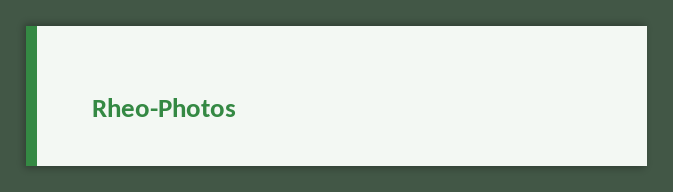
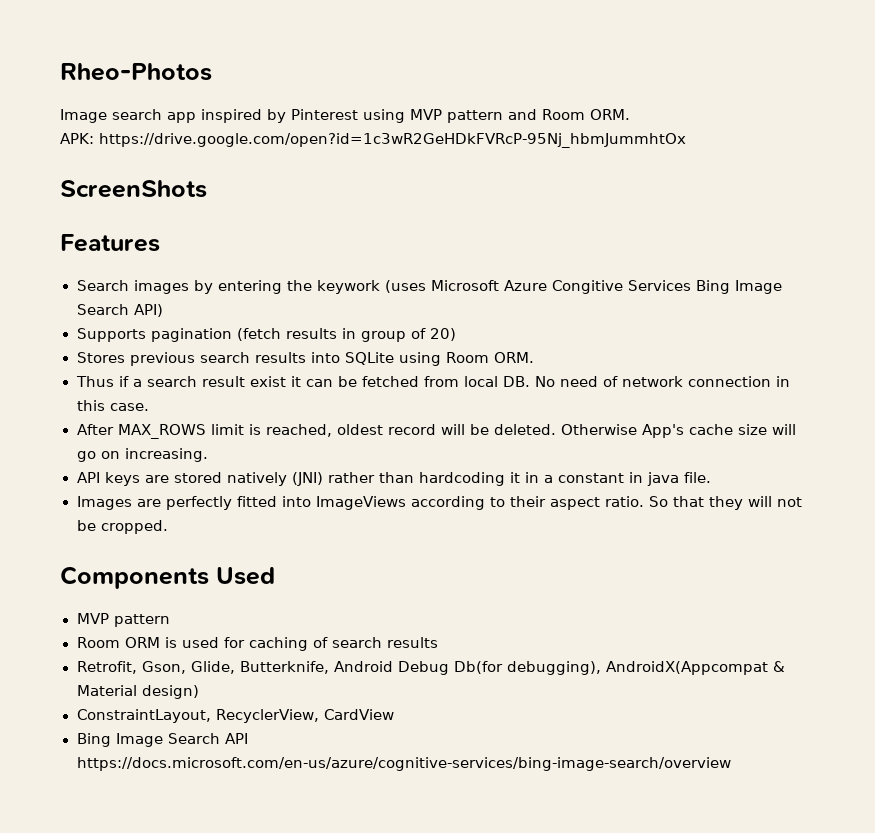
+ Image search app inspired by Pinterest using MVP pattern and Room ORM.
+ APK: https://drive.google.com/open?id=1c3wR2GeHDkFVRcP-95Nj_hbmJummhtOx
+ ScreenShots
+ Features
+ Search images by entering the keywork (uses Microsoft Azure Congitive Services Bing Image Search API)
+ Supports pagination (fetch results in group of 20)
+ Stores previous search results into SQLite using Room ORM.
+ Thus if a search result exist it can be fetched from local DB. No need of network connection in this case.
+ After MAX_ROWS limit is reached, oldest record will be deleted. Otherwise App's cache size will go on increasing.
+ API keys are stored natively (JNI) rather than hardcoding it in a constant in java file.
+ Images are perfectly fitted into ImageViews according to their aspect ratio. So that they will not be cropped.
+ Components Used
+ MVP pattern
+ Room ORM is used for caching of search results
+ Retrofit, Gson, Glide, Butterknife, Android Debug Db(for debugging), AndroidX(Appcompat & Material design)
+ ConstraintLayout, RecyclerView, CardView
+ Bing Image Search API https://docs.microsoft.com/en-us/azure/cognitive-services/bing-image-search/overview

